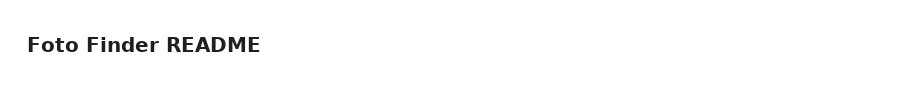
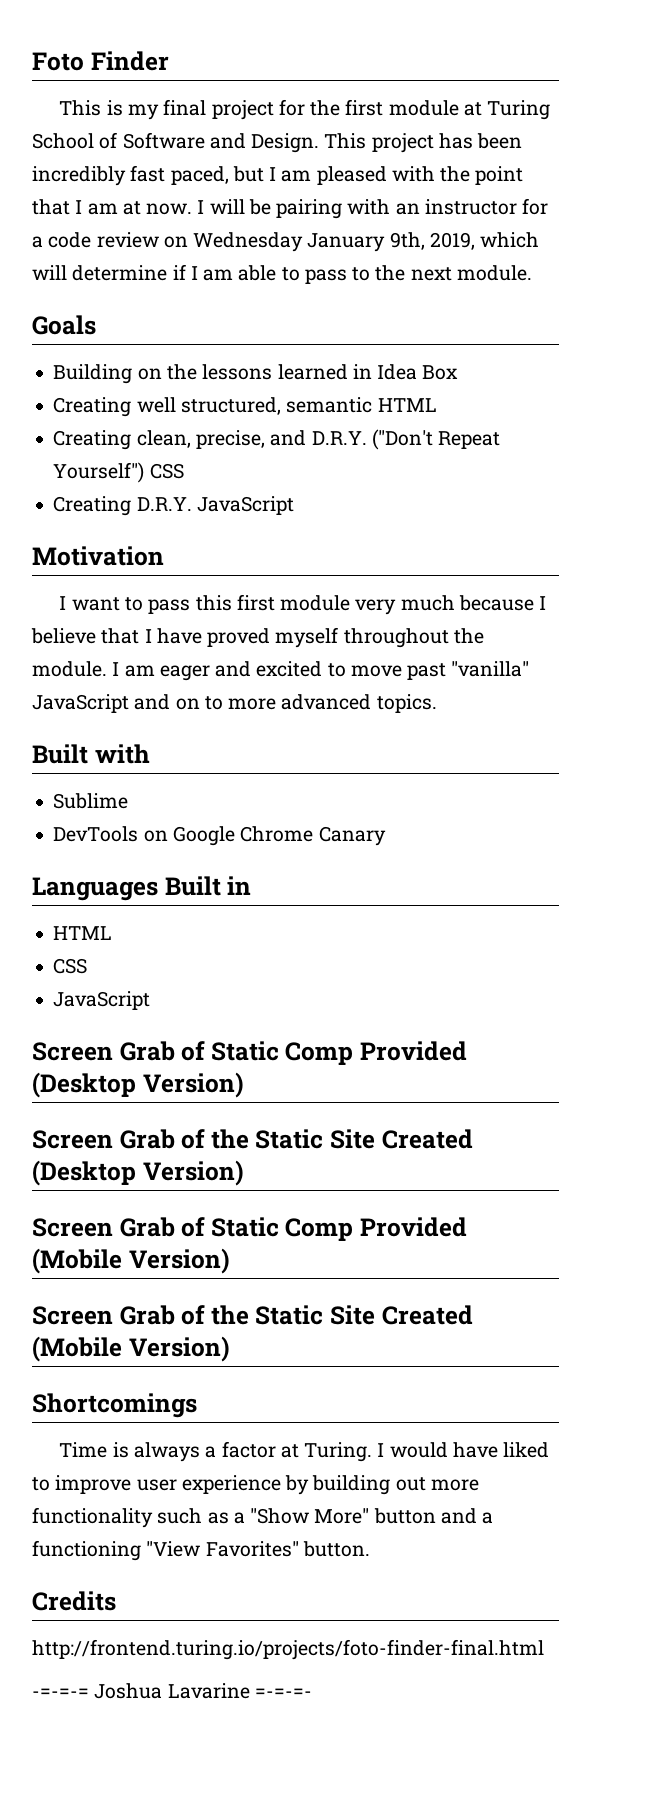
- Foto Finder README
+ Foto Finder
+ This is my final project for the first module at Turing School of Software and Design. This project has been incredibly fast paced, but I am pleased with the point that I am at now. I will be pairing with an instructor for a code review on Wednesday January 9th, 2019, which will determine if I am able to pass to the next module.
+ Goals
+ Building on the lessons learned in Idea Box
+ Creating well structured, semantic HTML
+ Creating clean, precise, and D.R.Y. ("Don't Repeat Yourself") CSS
+ Creating D.R.Y. JavaScript
+ Motivation
+ I want to pass this first module very much because I believe that I have proved myself throughout the module. I am eager and excited to move past "vanilla" JavaScript and on to more advanced topics.
+ Built with
+ Sublime
+ DevTools on Google Chrome Canary
+ Languages Built in
+ HTML
+ CSS
+ JavaScript
+ Screen Grab of Static Comp Provided (Desktop Version)
+ Screen Grab of the Static Site Created (Desktop Version)
+ Screen Grab of Static Comp Provided (Mobile Version)
+ Screen Grab of the Static Site Created (Mobile Version)
+ Shortcomings
+ Time is always a factor at Turing. I would have liked to improve user experience by building out more functionality such as a "Show More" button and a functioning "View Favorites" button.
+ Credits
+ http://frontend.turing.io/projects/foto-finder-final.html
+ -=-=-= Joshua Lavarine =-=-=-

